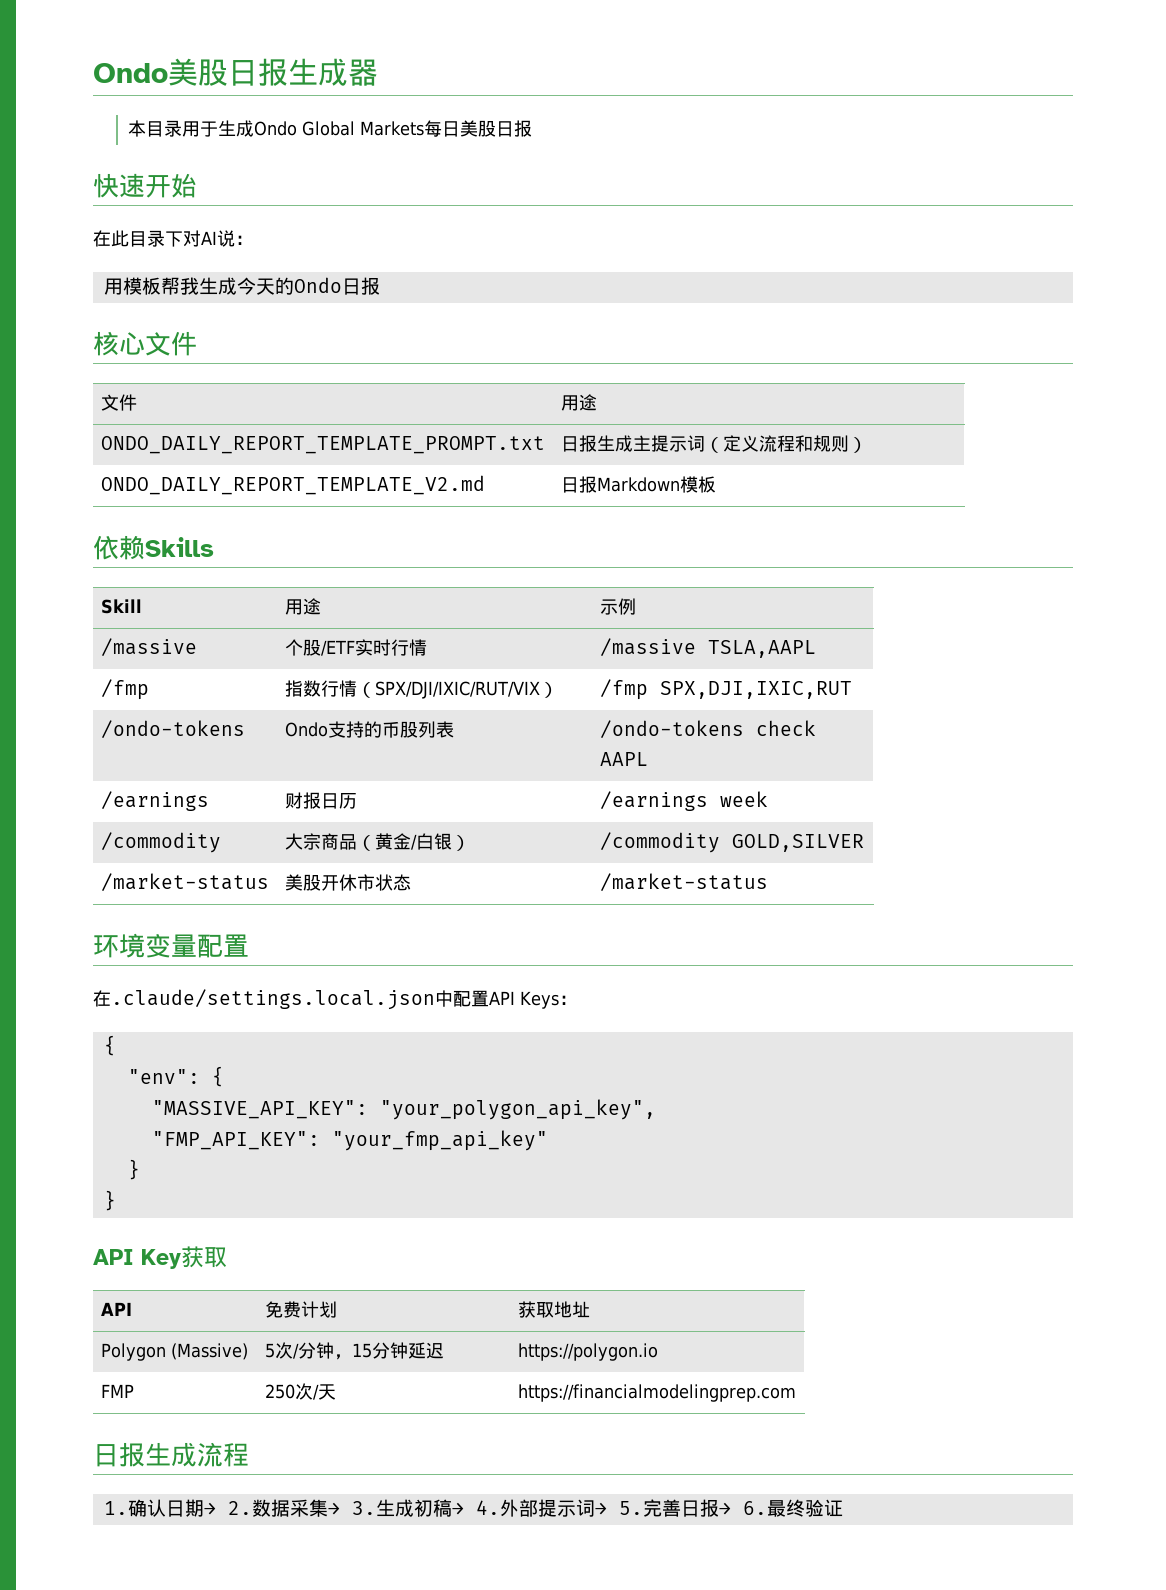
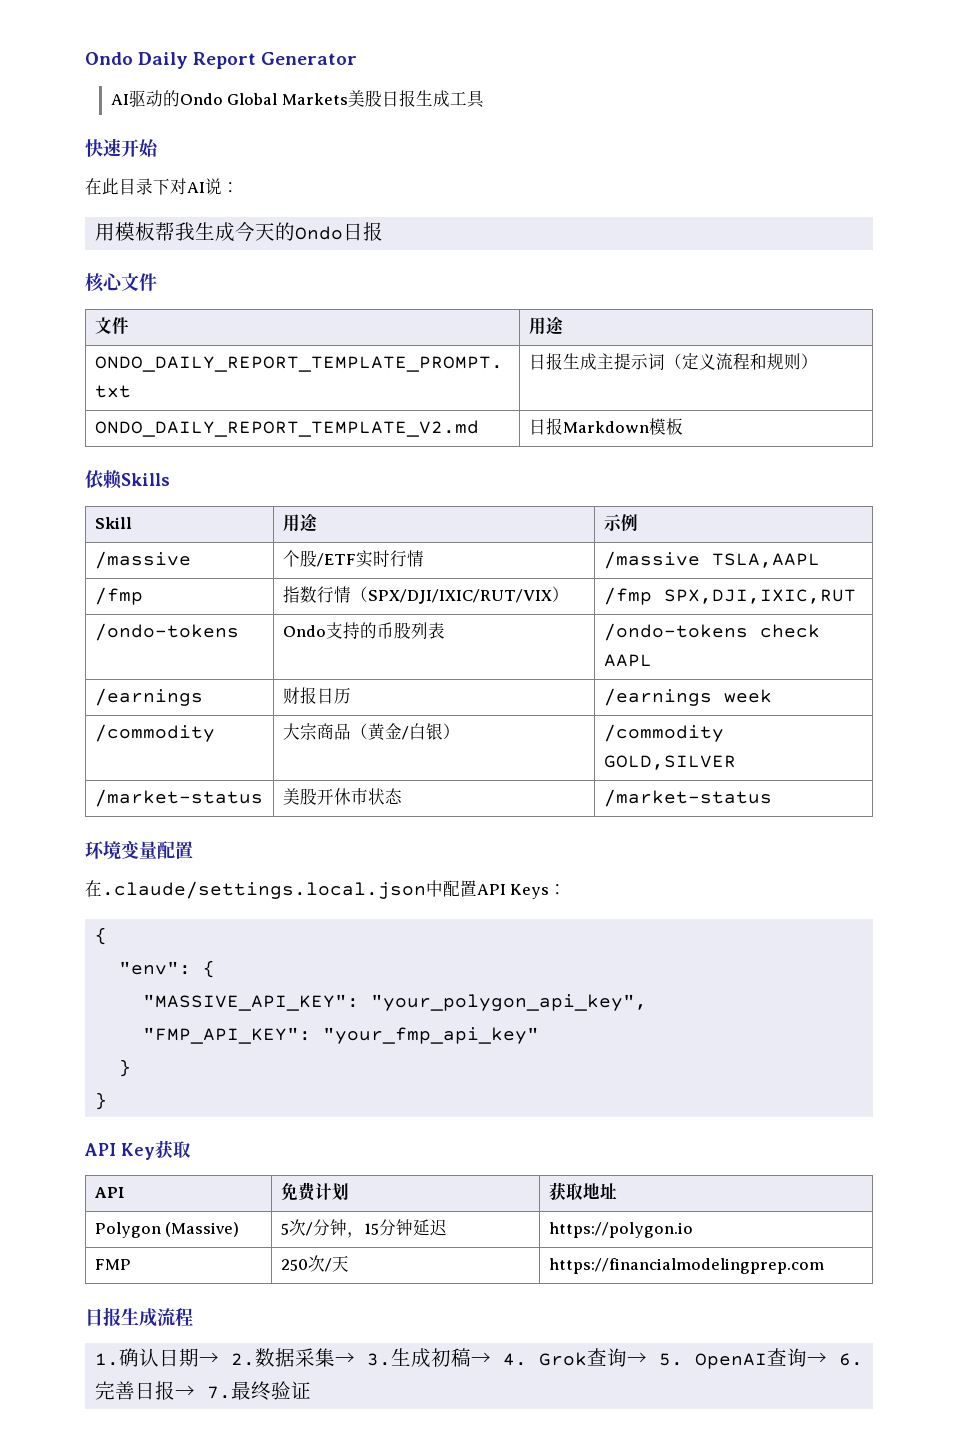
- Ondo美股日报生成器
- 本目录用于生成Ondo Global Markets每日美股日报
+ Ondo Daily Report Generator
+ AI驱动的Ondo Global Markets美股日报生成工具
- 1.确认日期→ 2.数据采集→ 3.生成初稿→ 4.外部提示词→ 5.完善日报→ 6.最终验证
+ 1.确认日期→ 2.数据采集→ 3.生成初稿→ 4. Grok查询→ 5. OpenAI查询→ 6.完善日报→ 7.最终验证

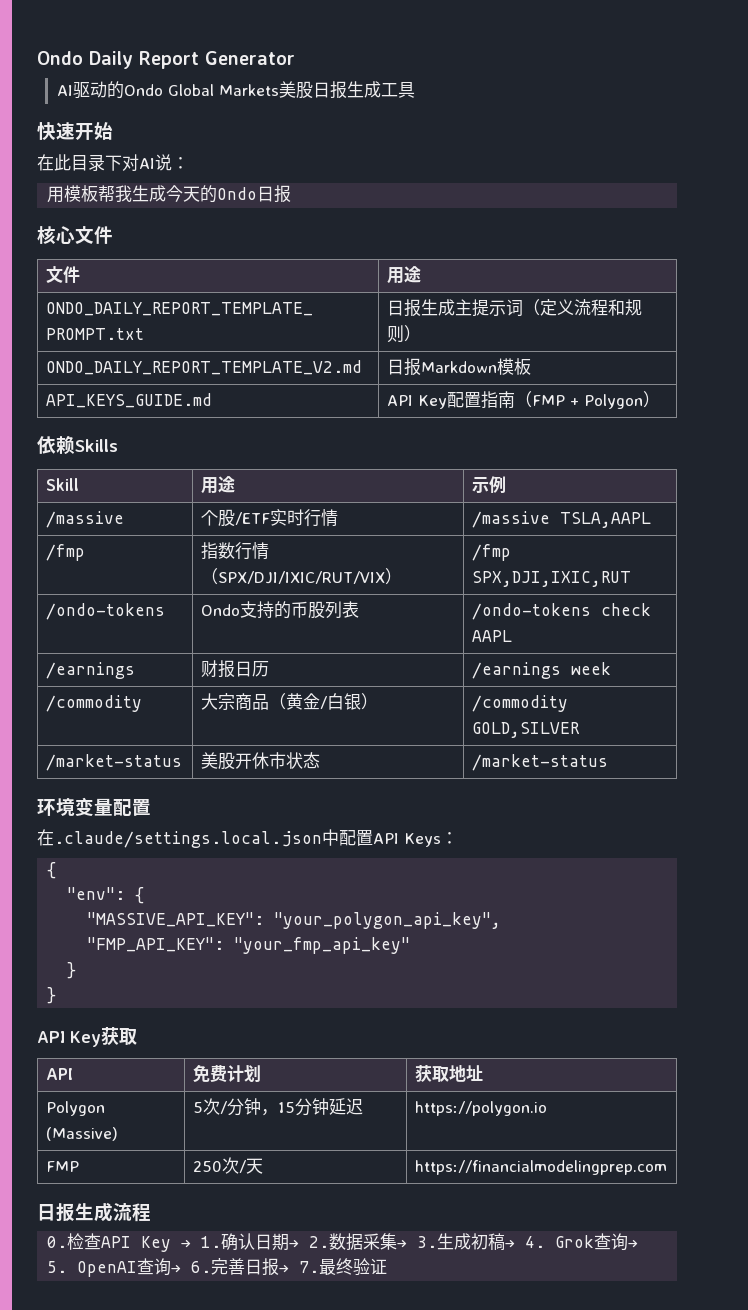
+ API_KEYS_GUIDE.md | API Key配置指南（FMP + Polygon）
- 1.确认日期→ 2.数据采集→ 3.生成初稿→ 4. Grok查询→ 5. OpenAI查询→ 6.完善日报→ 7.最终验证
+ 0.检查API Key → 1.确认日期→ 2.数据采集→ 3.生成初稿→ 4. Grok查询→ 5. OpenAI查询→ 6.完善日报→ 7.最终验证

